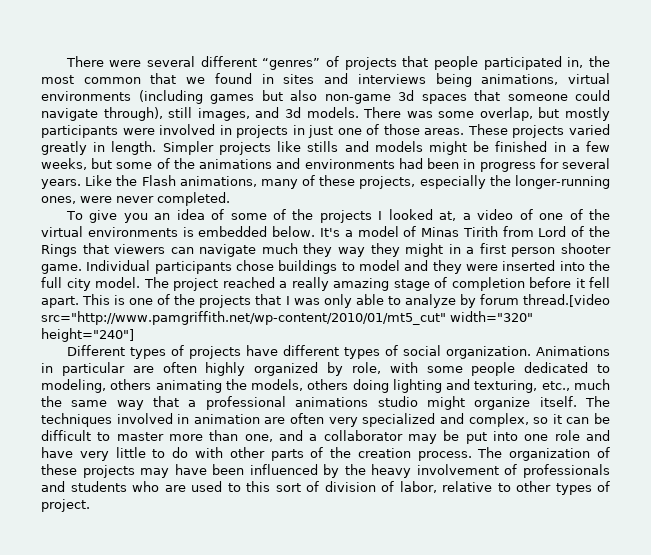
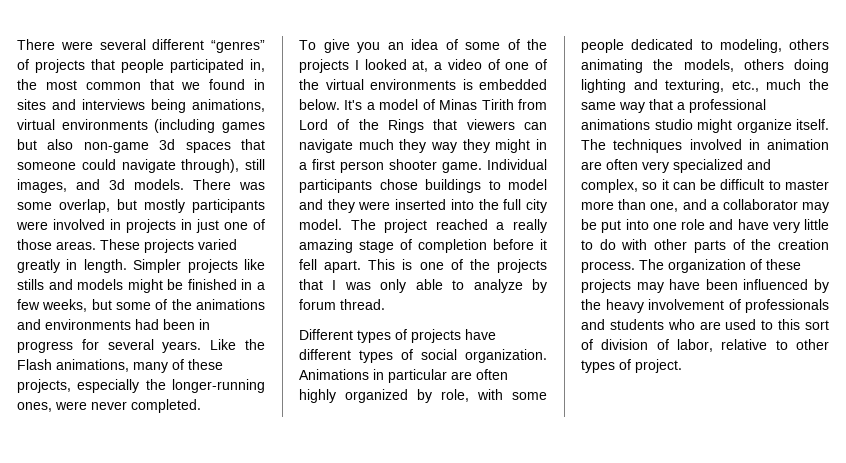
- This is one of the projects that I was only able to analyze by forum thread.[video src="http://www.pamgriffith.net/wp-content/2010/01/mt5_cut" width="320" height="240"]
+ This is one of the projects that I was only able to analyze by forum thread.

